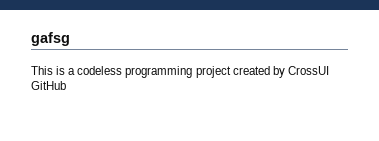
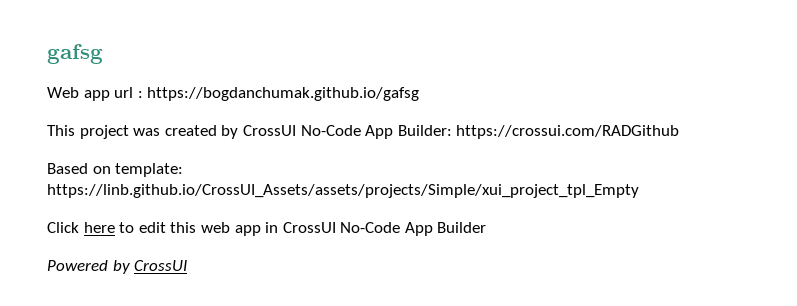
- This is a codeless programming project created by CrossUI GitHub
+ Web app url : https://bogdanchumak.github.io/gafsg
+ This project was created by CrossUI No-Code App Builder: https://crossui.com/RADGithub
+ Based on template: https://linb.github.io/CrossUI_Assets/assets/projects/Simple/xui_project_tpl_Empty
+ Click here to edit this web app in CrossUI No-Code App Builder
+ Powered by CrossUI

